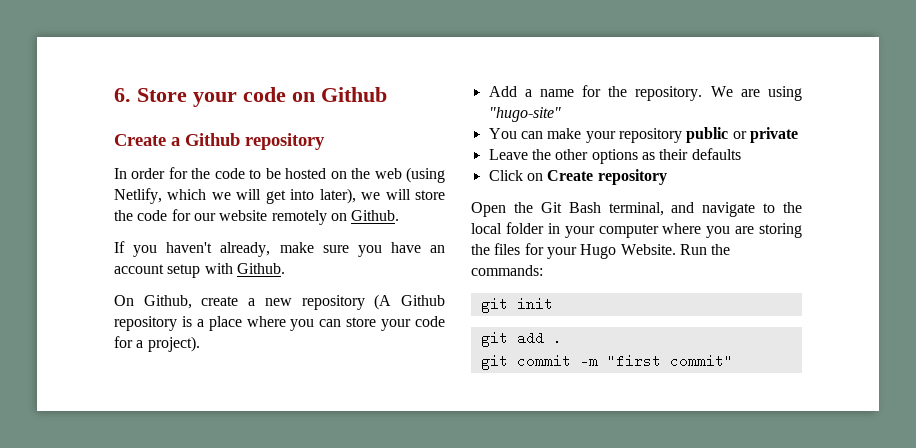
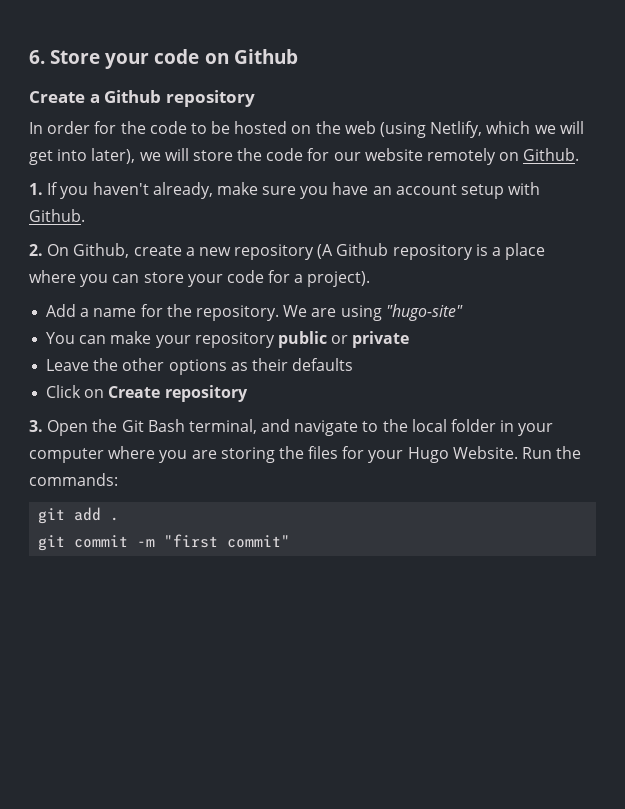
- If you haven't already, make sure you have an account setup with Github.
+ 1. If you haven't already, make sure you have an account setup with Github.
- On Github, create a new repository (A Github repository is a place where you can store your code for a project).
+ 2. On Github, create a new repository (A Github repository is a place where you can store your code for a project).
- Open the Git Bash terminal, and navigate to the local folder in your computer where you are storing the files for your Hugo Website.
+ 3. Open the Git Bash terminal, and navigate to the local folder in your computer where you are storing the files for your Hugo Website.
- git init

